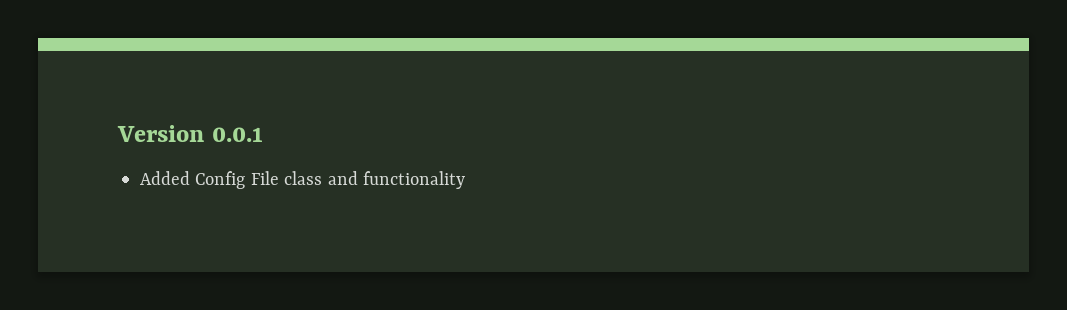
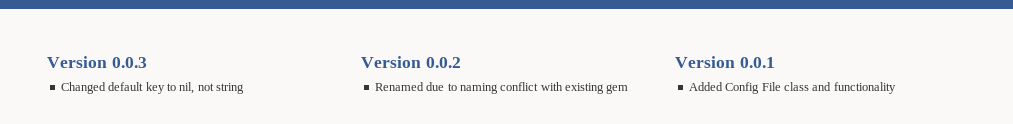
+ Version 0.0.3
+ Changed default key to nil, not string
+ Version 0.0.2
+ Renamed due to naming conflict with existing gem

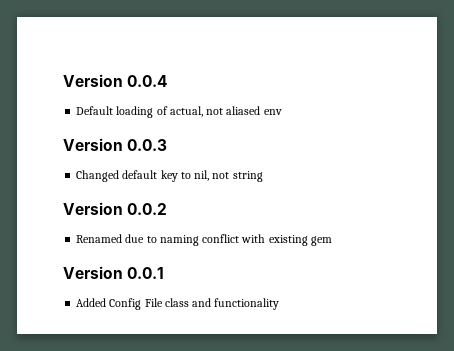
+ Version 0.0.4
+ Default loading of actual, not aliased env

